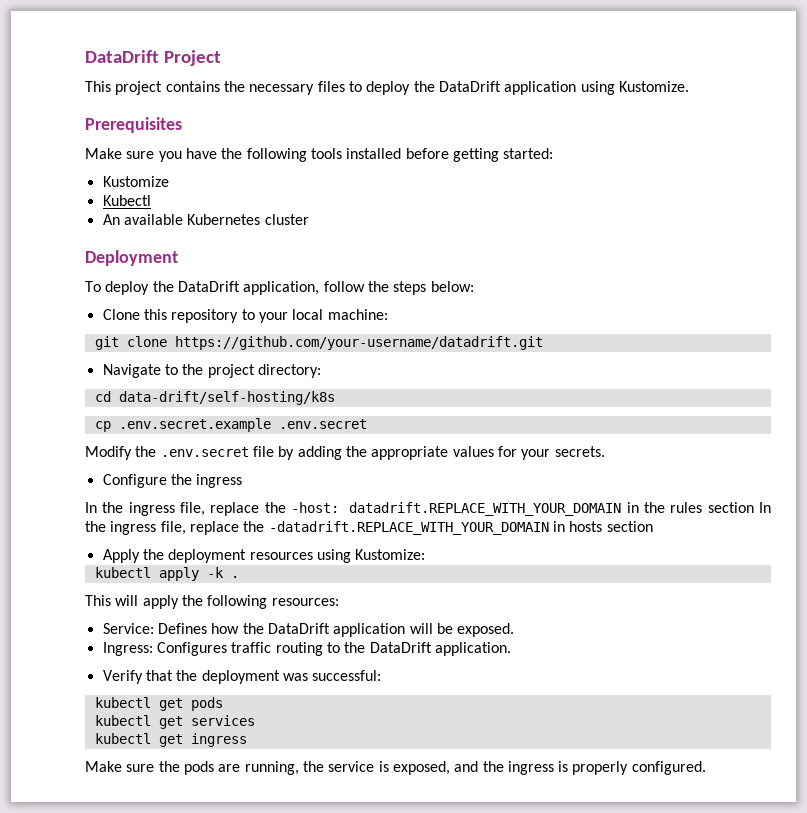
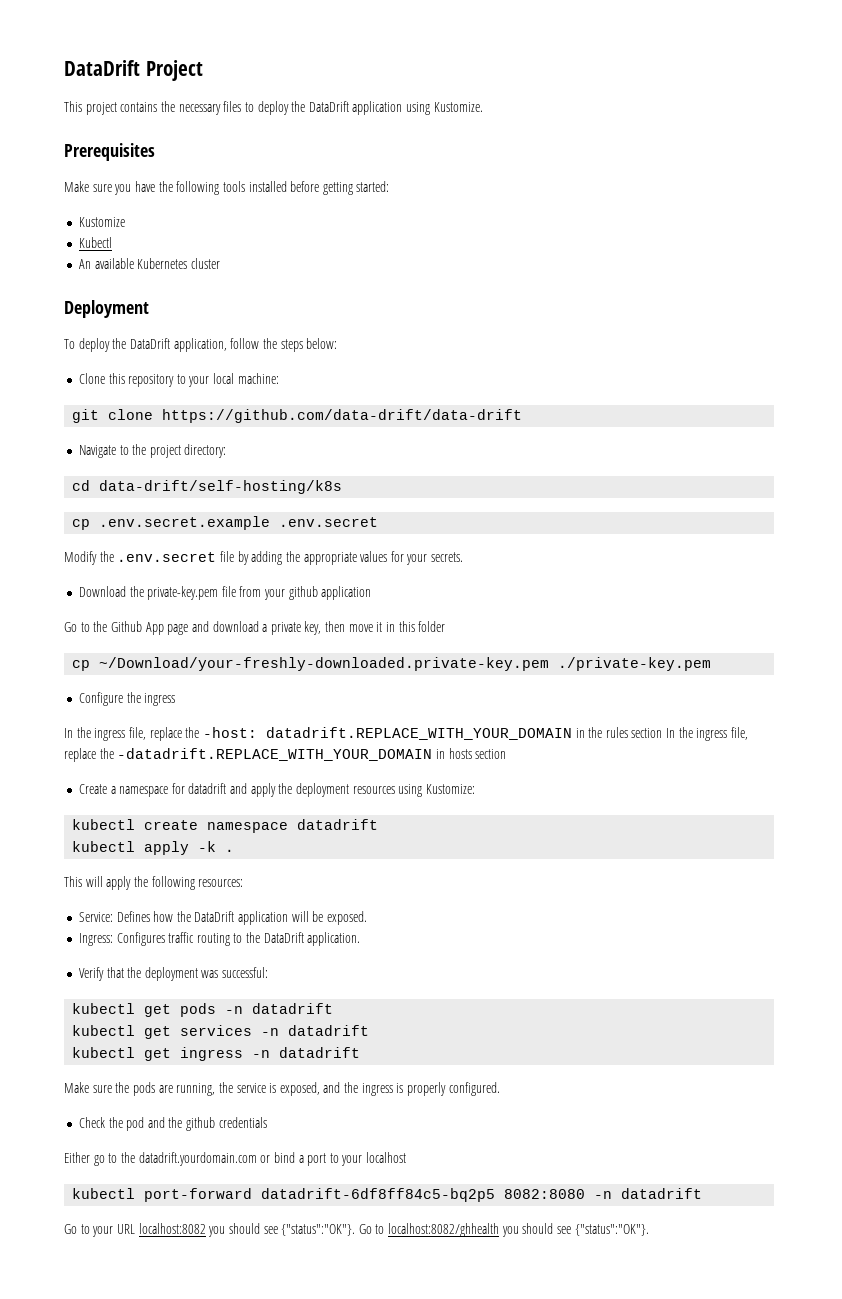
- git clone https://github.com/your-username/datadrift.git
+ git clone https://github.com/data-drift/data-drift
+ Download the private-key.pem file from your github application
+ Go to the Github App page and download a private key, then move it in this folder
+ cp ~/Download/your-freshly-downloaded.private-key.pem ./private-key.pem
- Apply the deployment resources using Kustomize:
+ Create a namespace for datadrift and apply the deployment resources using Kustomize:
+ kubectl create namespace datadrift
- kubectl get pods
+ kubectl get pods -n datadrift
- kubectl get services
+ kubectl get services -n datadrift
- kubectl get ingress
+ kubectl get ingress -n datadrift
+ Check the pod and the github credentials
+ Either go to the datadrift.yourdomain.com or bind a port to your localhost
+ kubectl port-forward datadrift-6df8ff84c5-bq2p5 8082:8080 -n datadrift
+ Go to your URL localhost:8082 you should see {"status":"OK"}. Go to localhost:8082/ghhealth you should see {"status":"OK"}.

